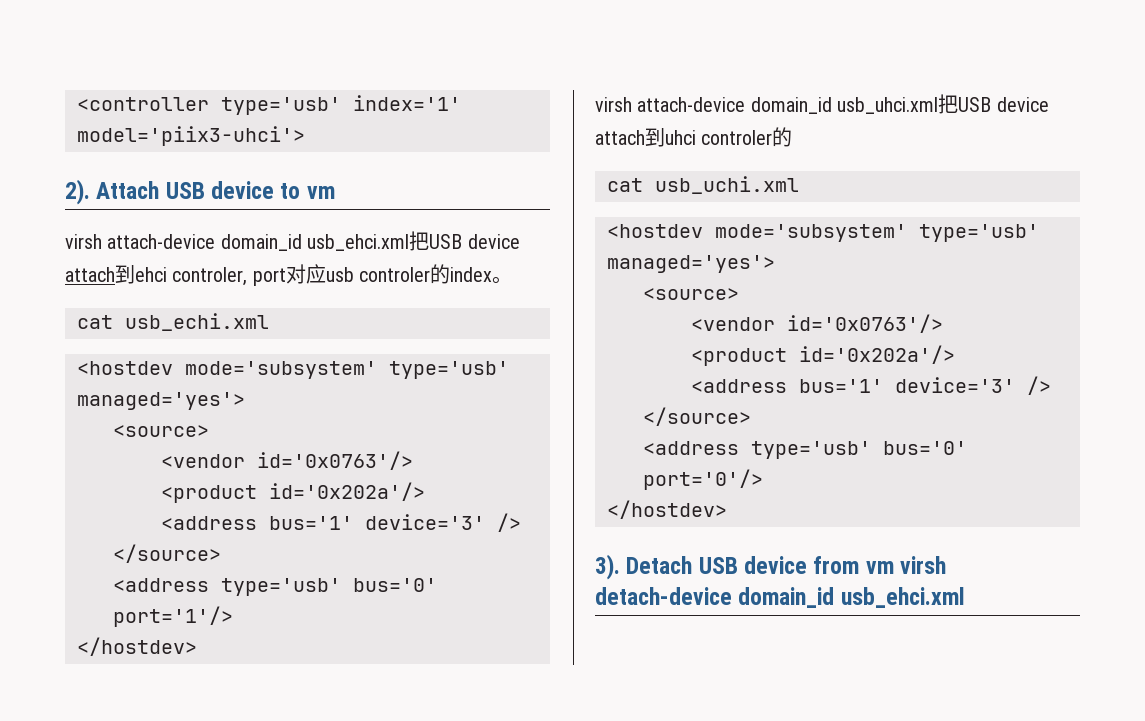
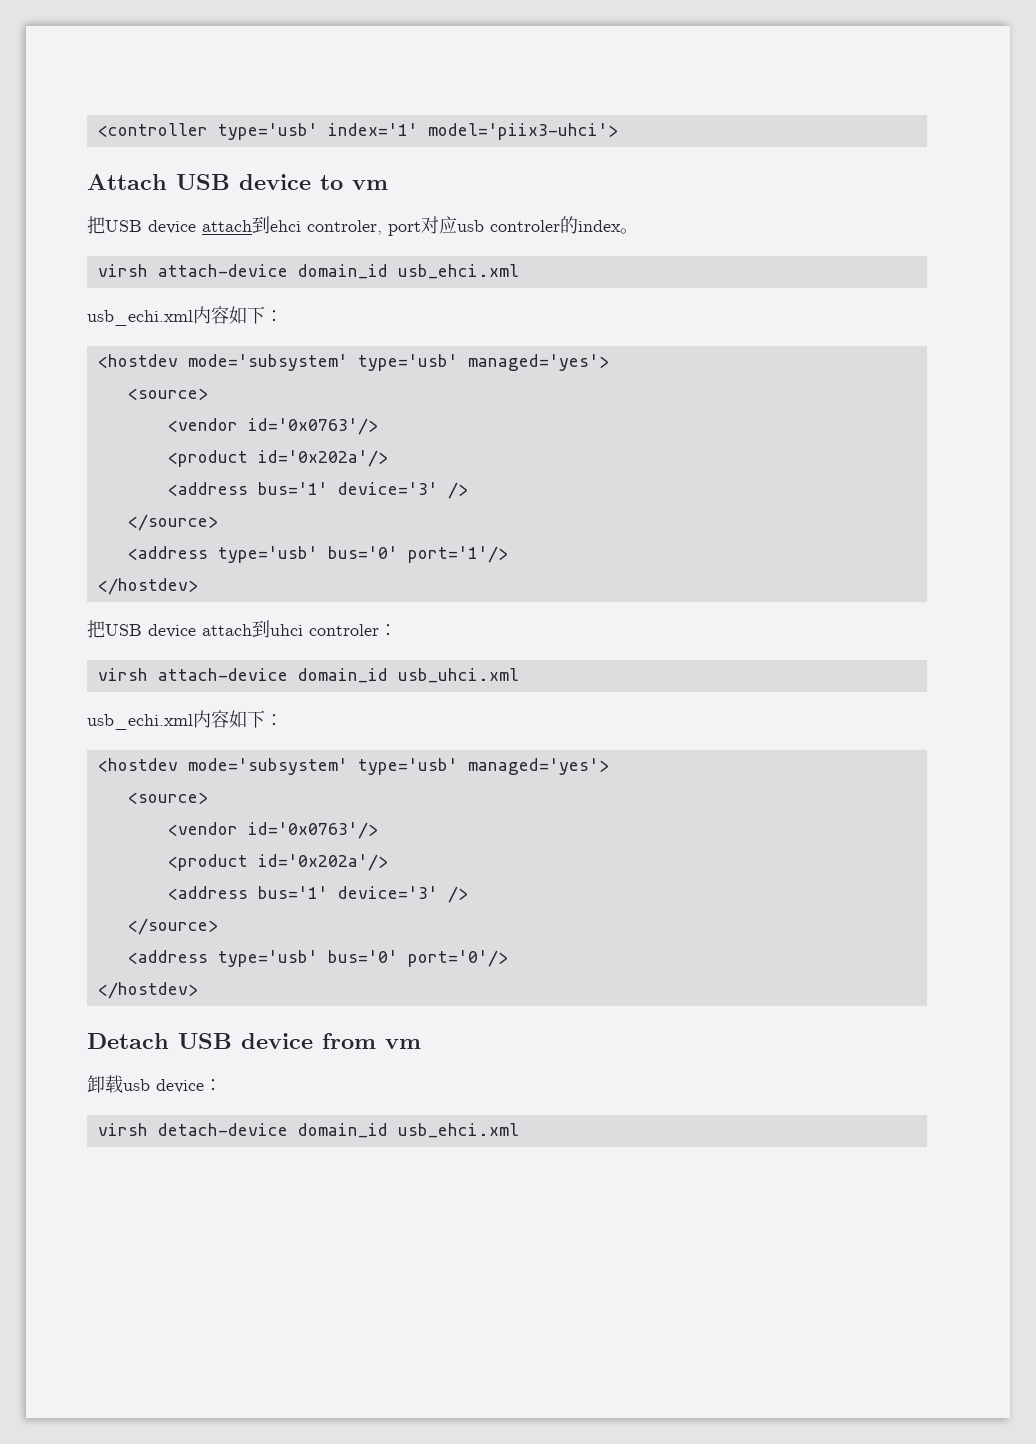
- 2).
- virsh attach-device domain_id usb_ehci.xml把USB device attach到ehci controler, port对应usb controler的index。
+ 把USB device attach到ehci controler, port对应usb controler的index。
- cat usb_echi.xml
+ virsh attach-device domain_id usb_ehci.xml
+ usb_echi.xml内容如下：
- virsh attach-device domain_id usb_uhci.xml把USB device attach到uhci controler的
- cat usb_uchi.xml
+ 把USB device attach到uhci controler：
+ virsh attach-device domain_id usb_uhci.xml
+ usb_echi.xml内容如下：
- 3). Detach USB device from vm virsh detach-device domain_id usb_ehci.xml
+ Detach USB device from vm
+ 卸载usb device：
+ virsh detach-device domain_id usb_ehci.xml

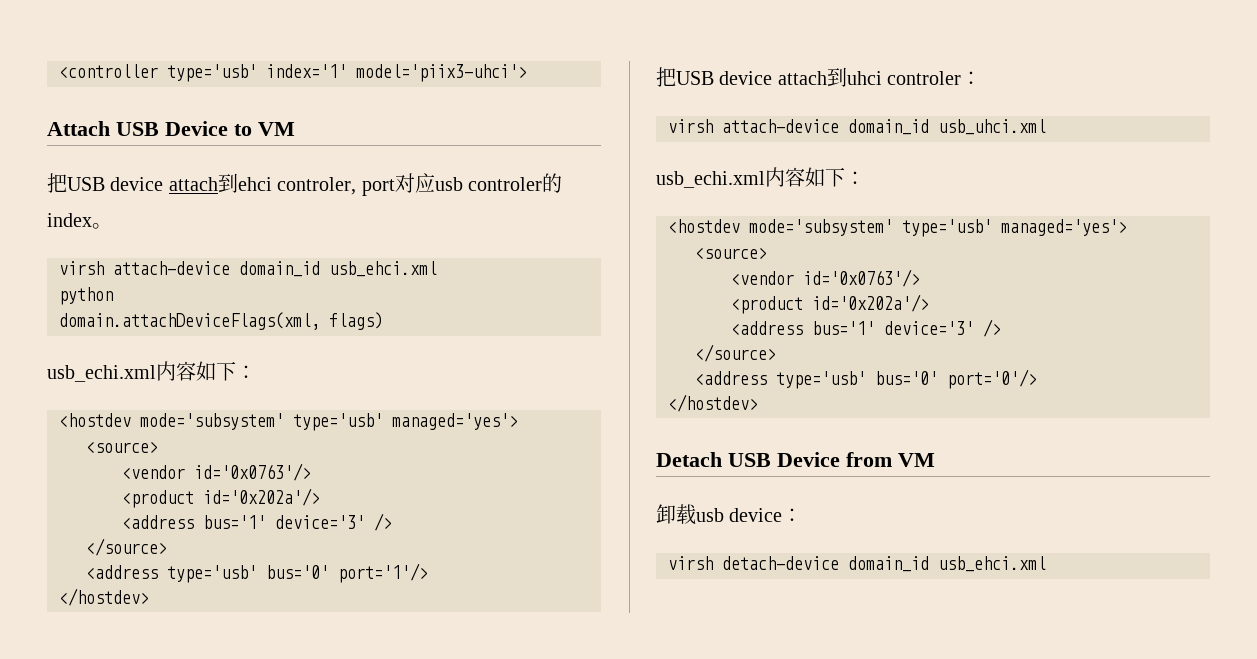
- Attach USB device to vm
+ Attach USB Device to VM
+ python
+ domain.attachDeviceFlags(xml, flags)
- Detach USB device from vm
+ Detach USB Device from VM

